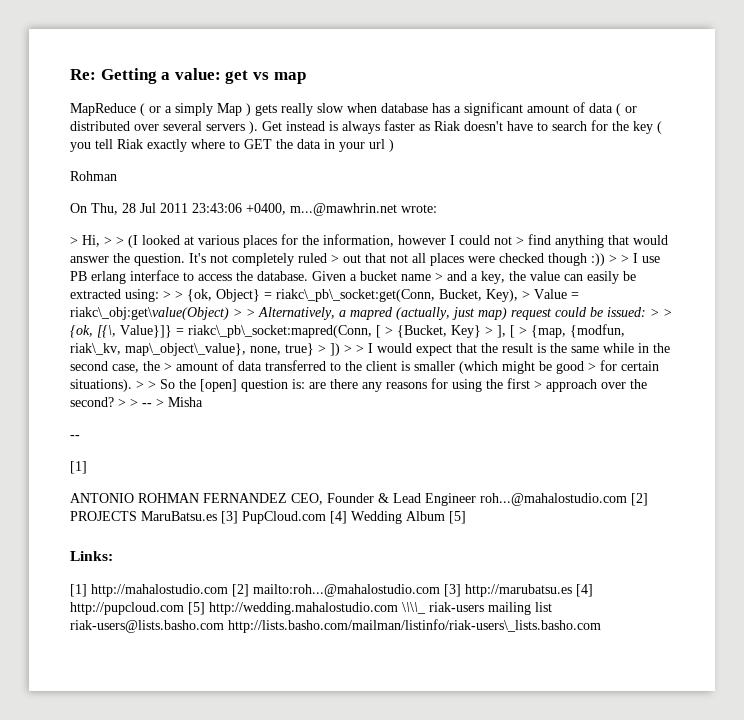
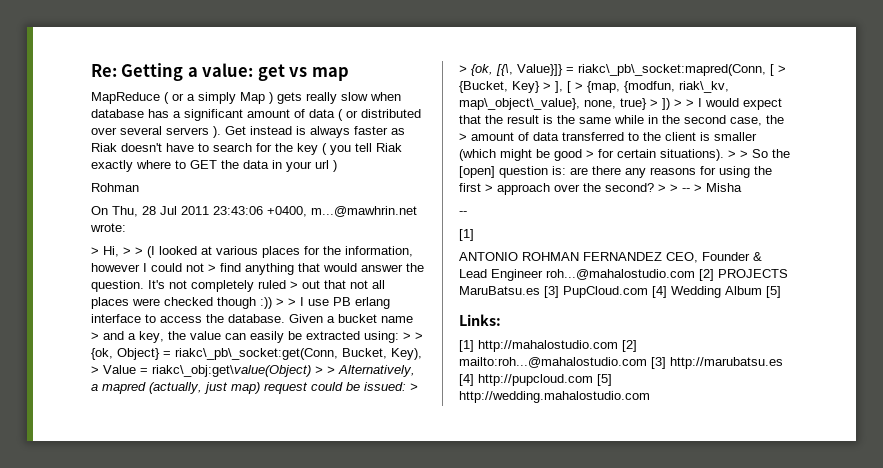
- [1] http://mahalostudio.com [2] mailto:roh...@mahalostudio.com [3] http://marubatsu.es [4] http://pupcloud.com [5] http://wedding.mahalostudio.com \\\\_ riak-users mailing list riak-users@lists.basho.com http://lists.basho.com/mailman/listinfo/riak-users\_lists.basho.com
+ [1] http://mahalostudio.com [2] mailto:roh...@mahalostudio.com [3] http://marubatsu.es [4] http://pupcloud.com [5] http://wedding.mahalostudio.com

